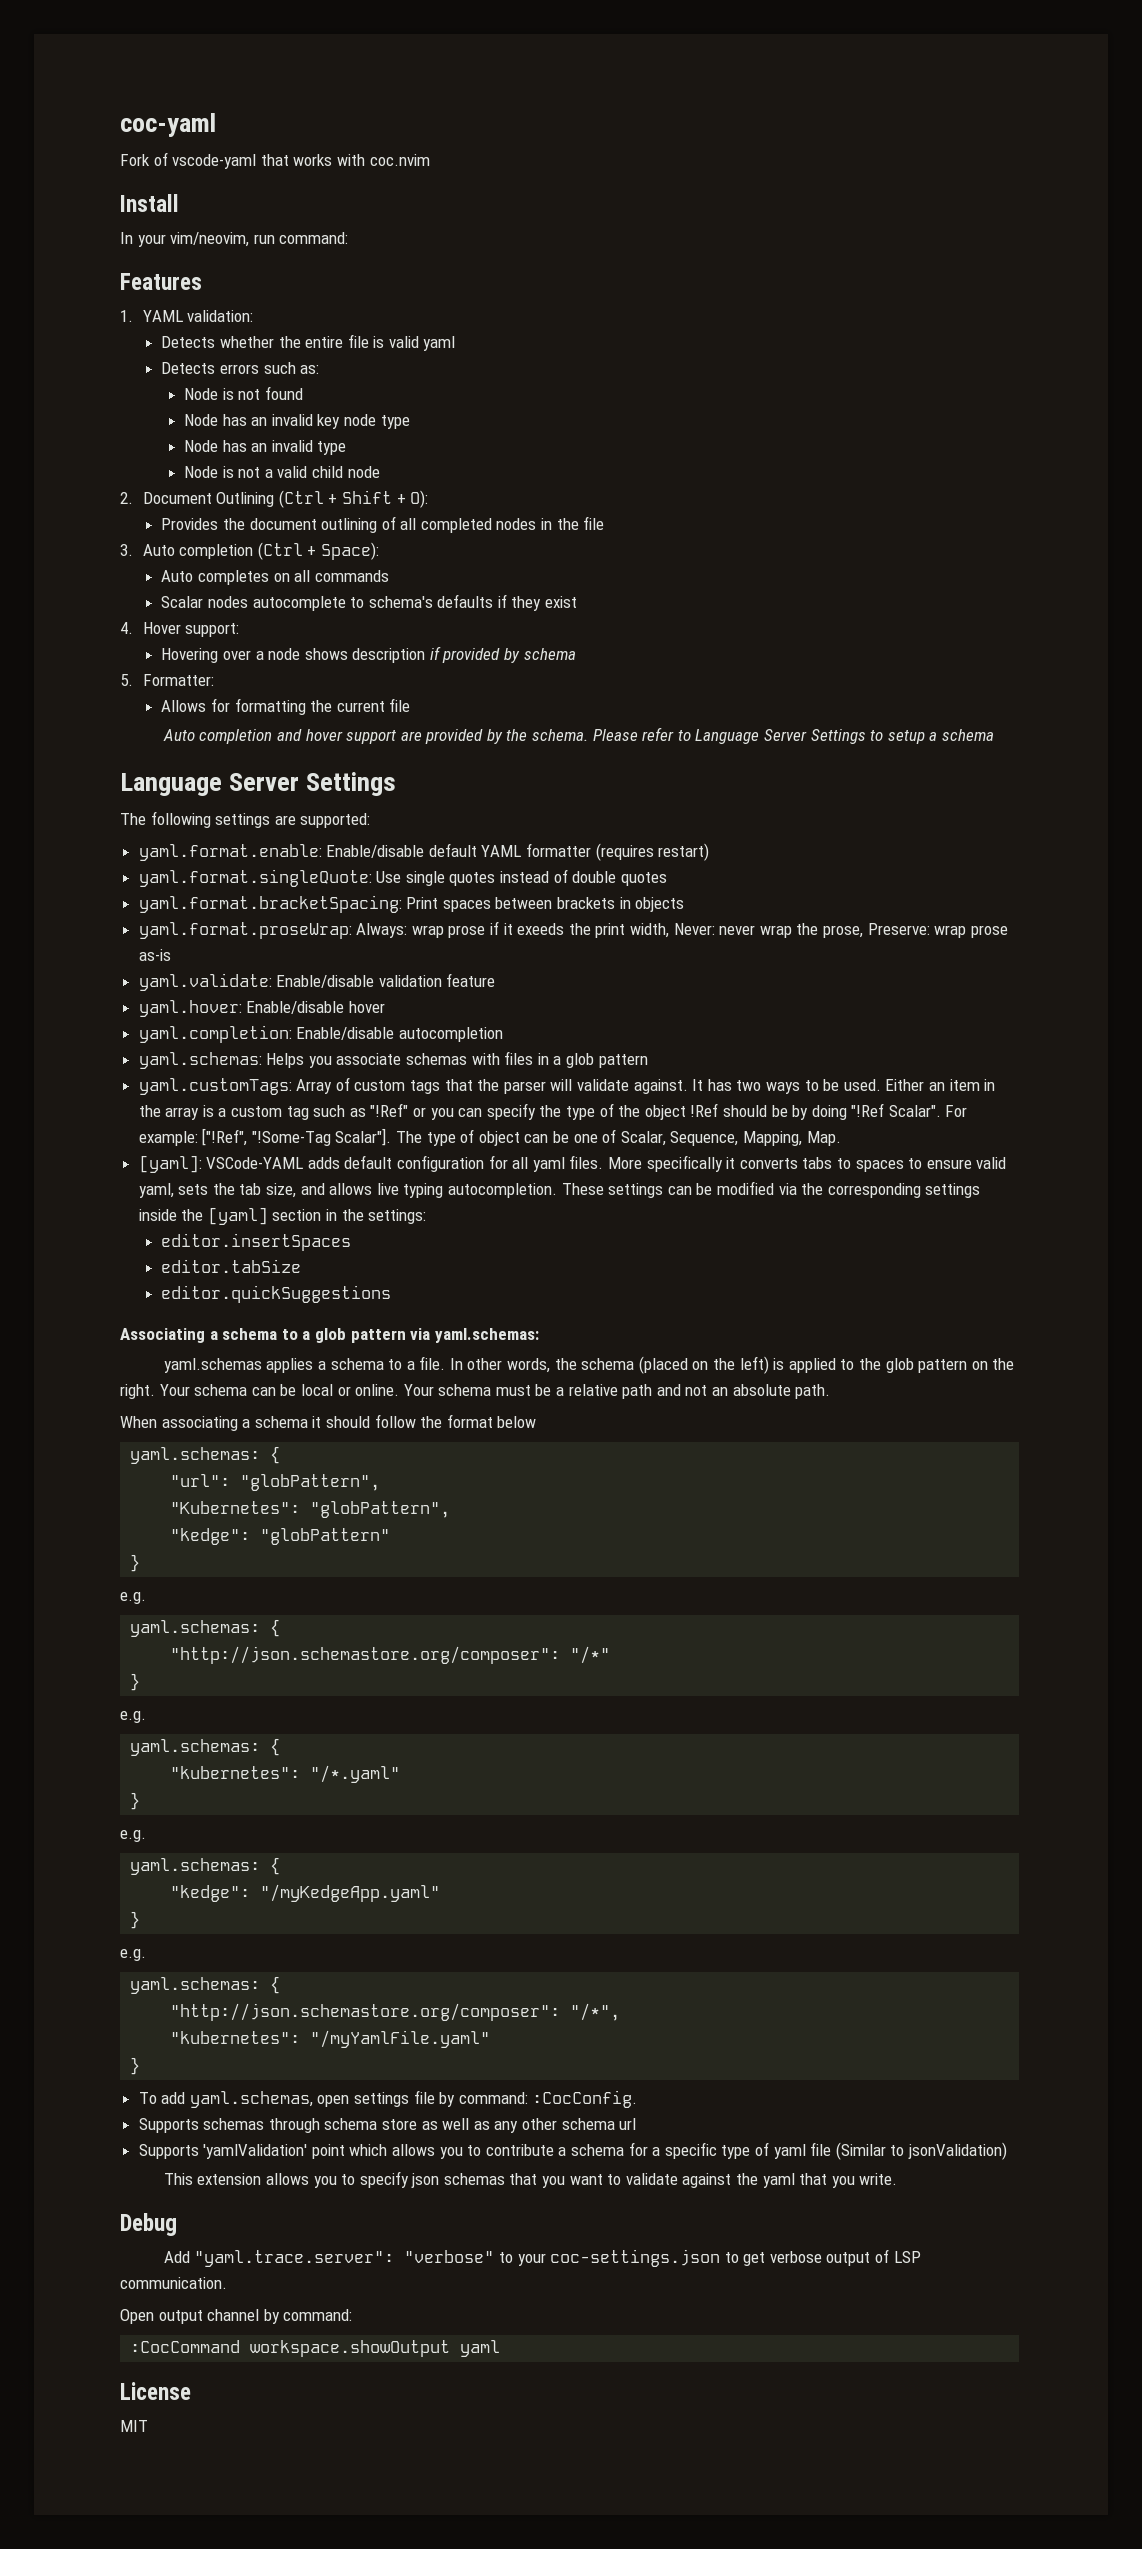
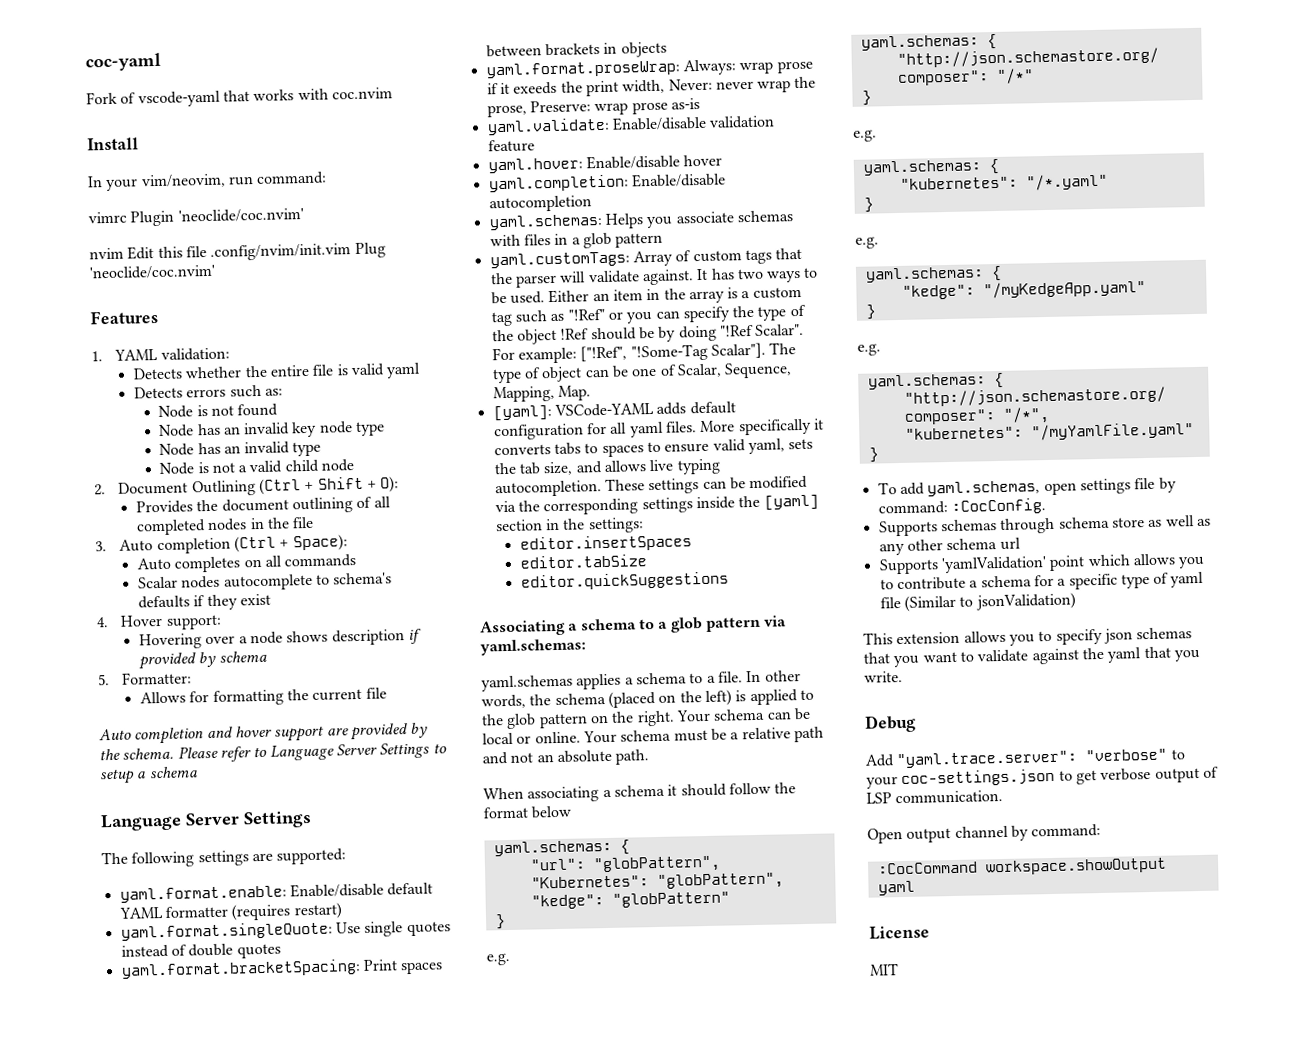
+ vimrc Plugin 'neoclide/coc.nvim'
+ nvim Edit this file .config/nvim/init.vim Plug 'neoclide/coc.nvim'

